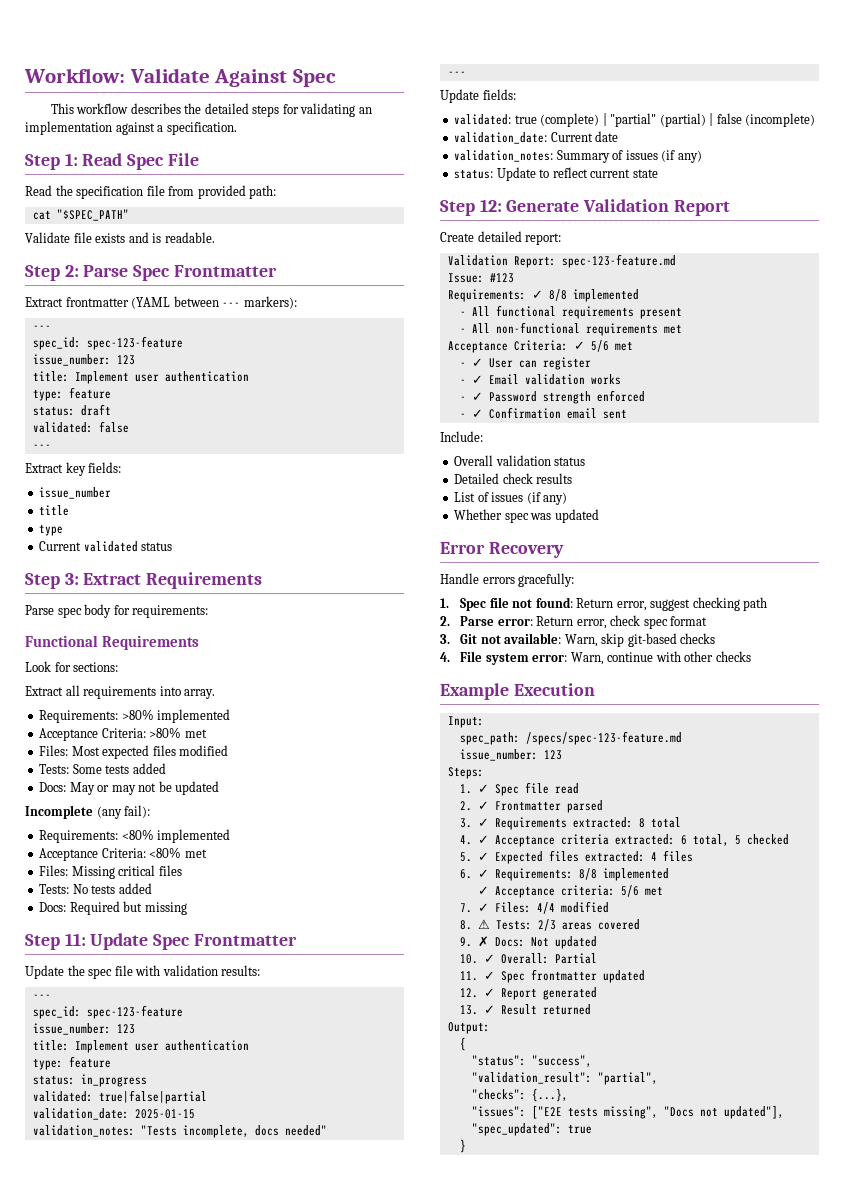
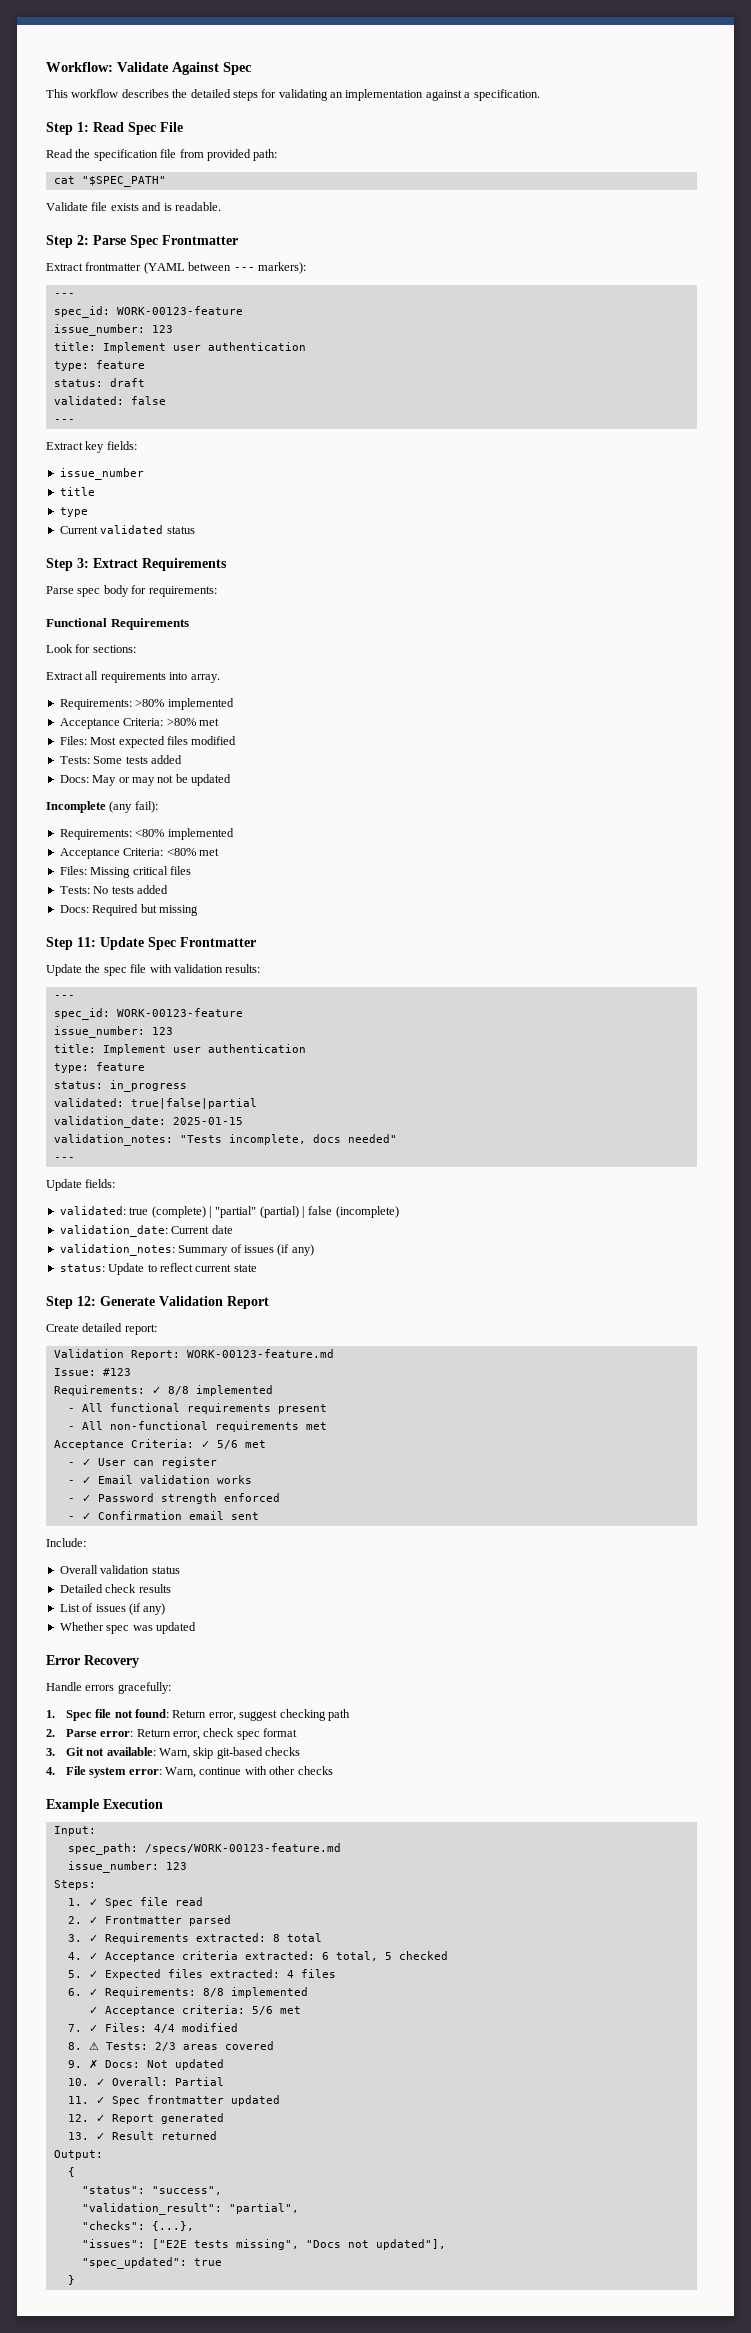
  Extract frontmatter (YAML between --- markers):
  ---
- spec_id: spec-123-feature
+ spec_id: WORK-00123-feature
  Update the spec file with validation results:
  ---
- spec_id: spec-123-feature
+ spec_id: WORK-00123-feature
- Validation Report: spec-123-feature.md
+ Validation Report: WORK-00123-feature.md
- spec_path: /specs/spec-123-feature.md
+ spec_path: /specs/WORK-00123-feature.md

